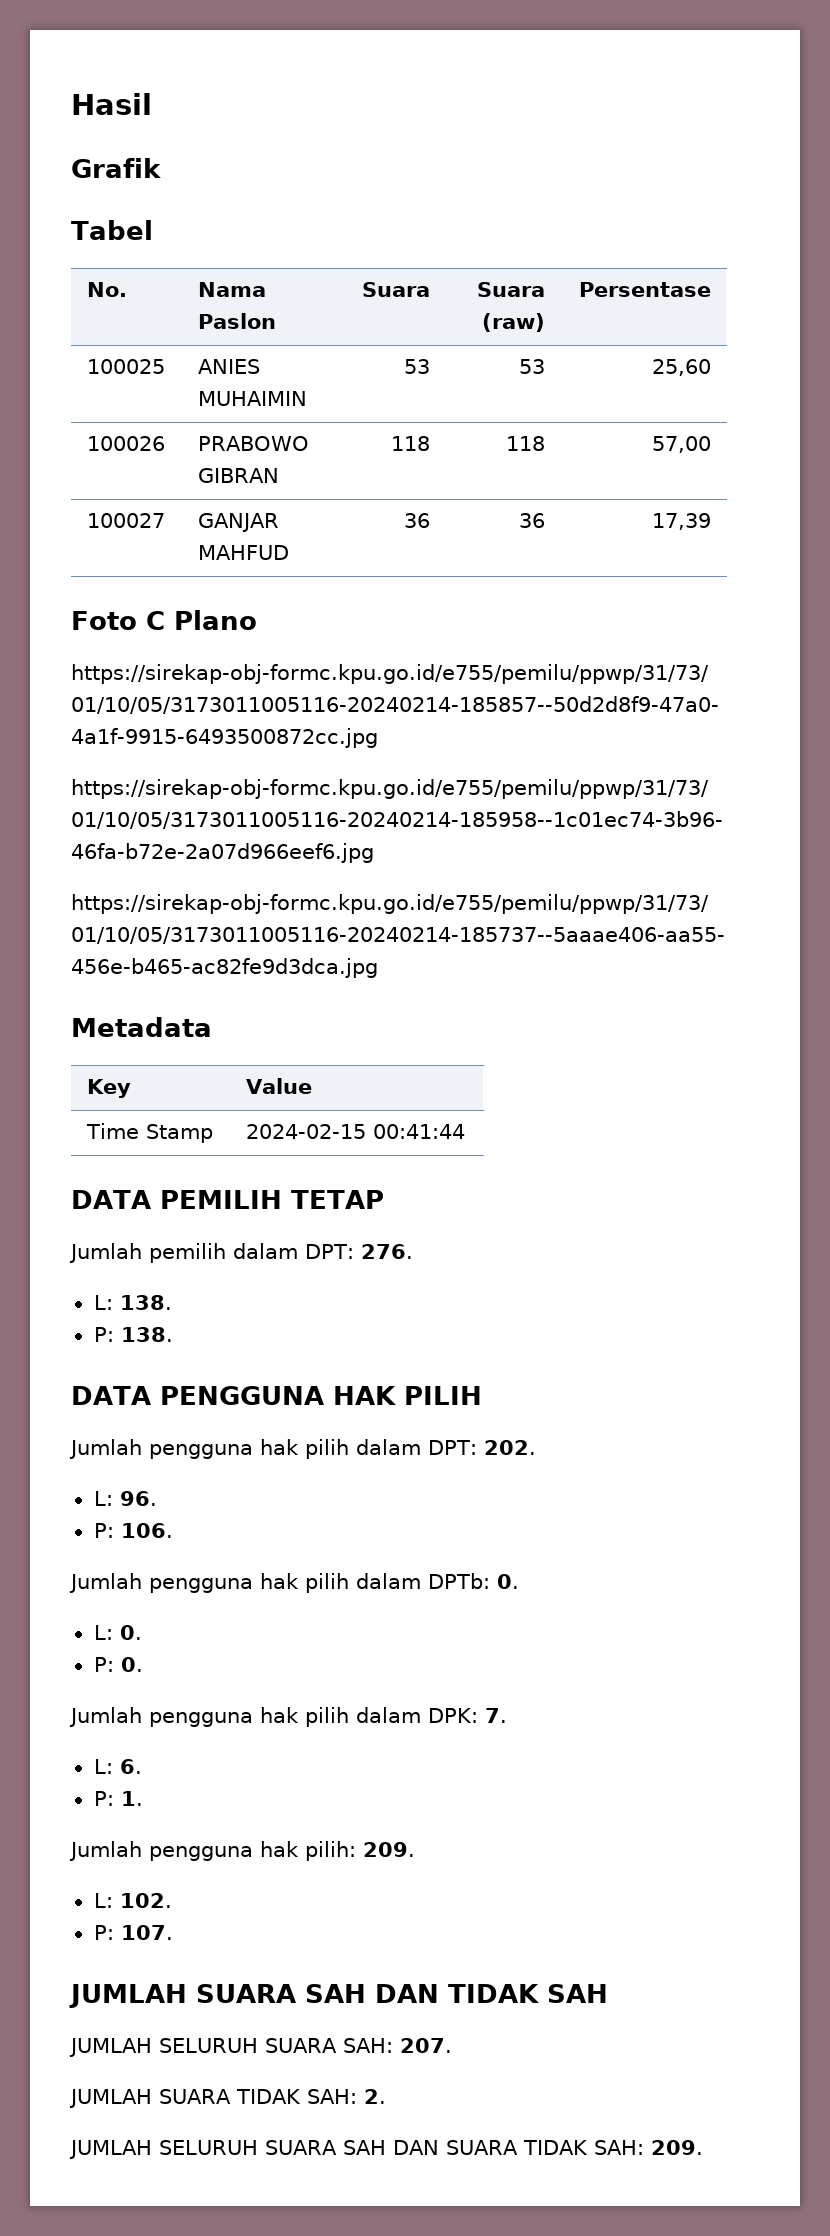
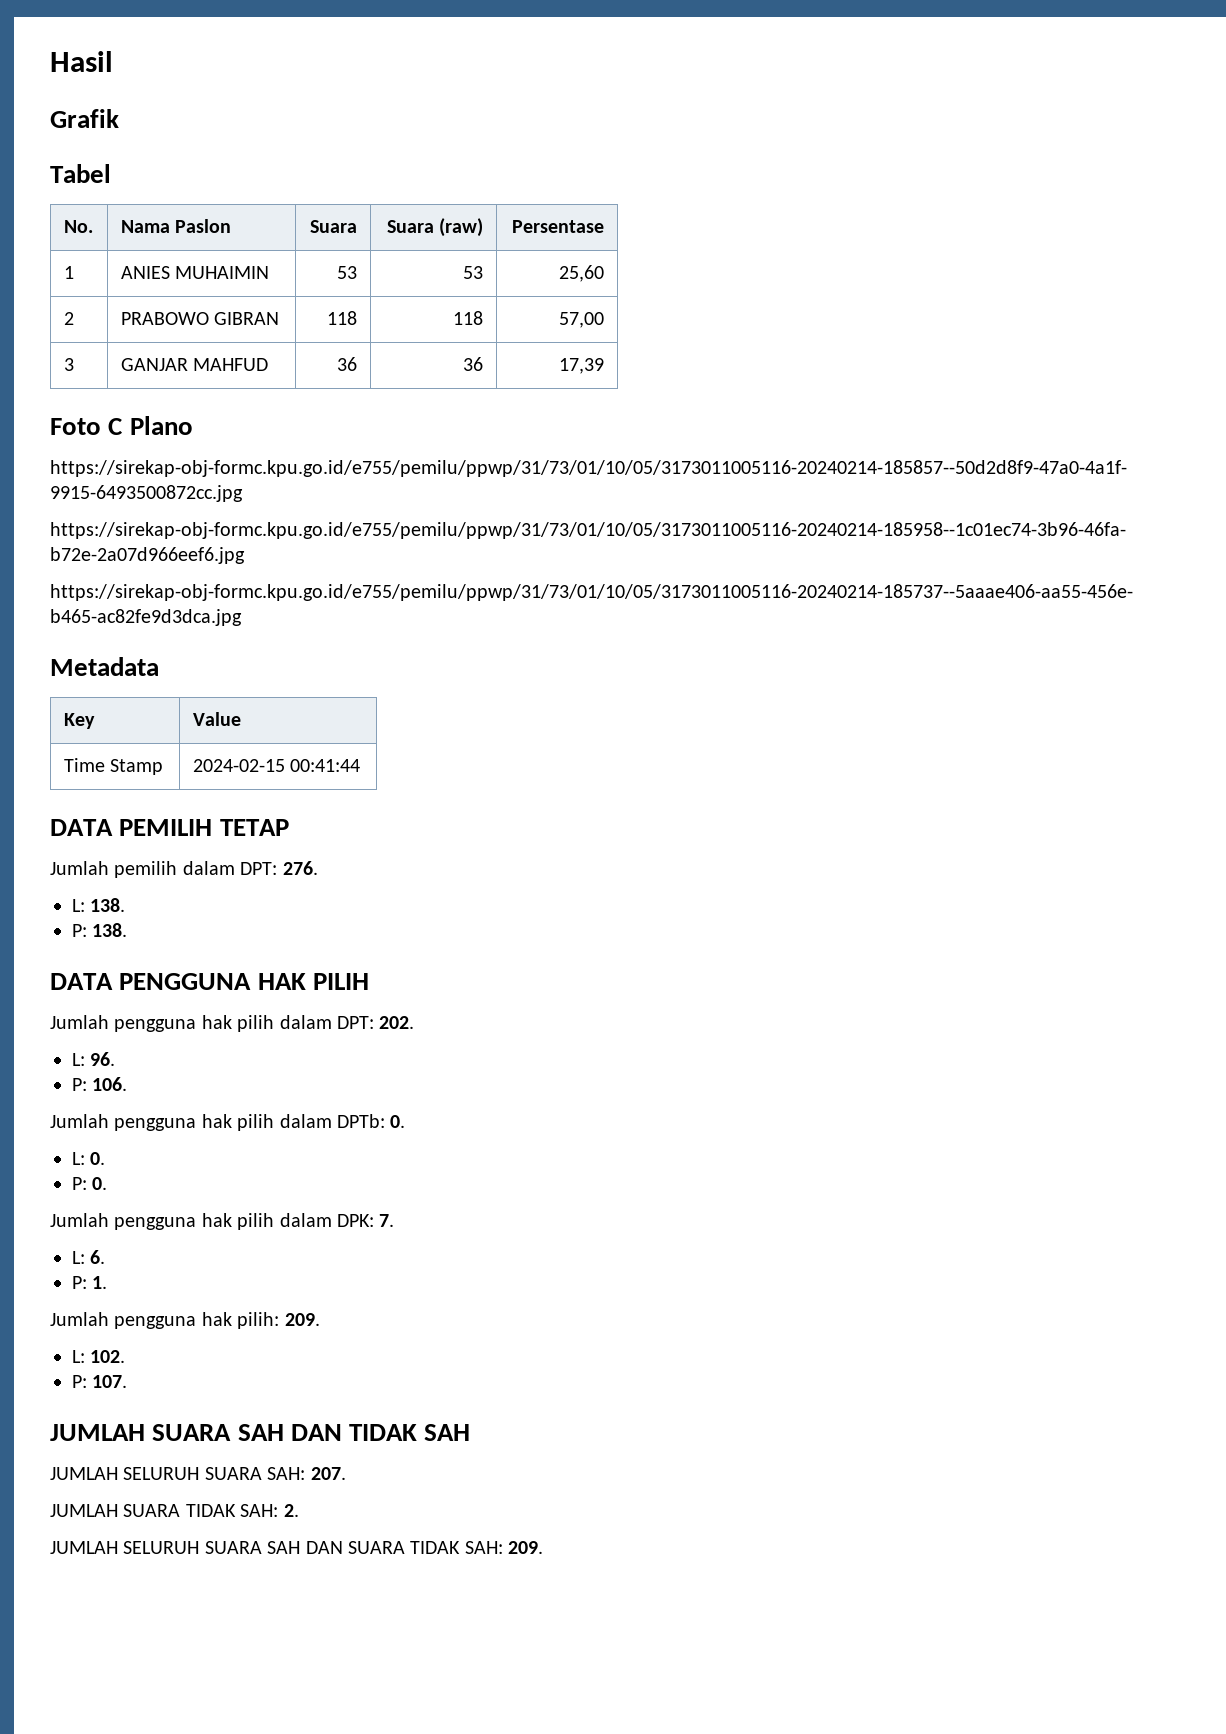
- 100025 | ANIES MUHAIMIN | 53 | 53 | 25,60
+ 1 | ANIES MUHAIMIN | 53 | 53 | 25,60
- 100026 | PRABOWO GIBRAN | 118 | 118 | 57,00
+ 2 | PRABOWO GIBRAN | 118 | 118 | 57,00
- 100027 | GANJAR MAHFUD | 36 | 36 | 17,39
+ 3 | GANJAR MAHFUD | 36 | 36 | 17,39

